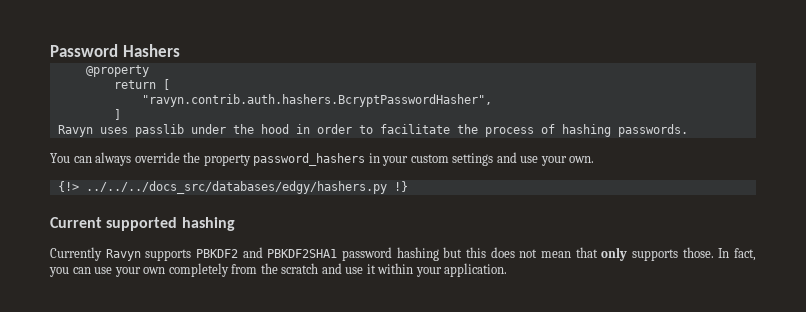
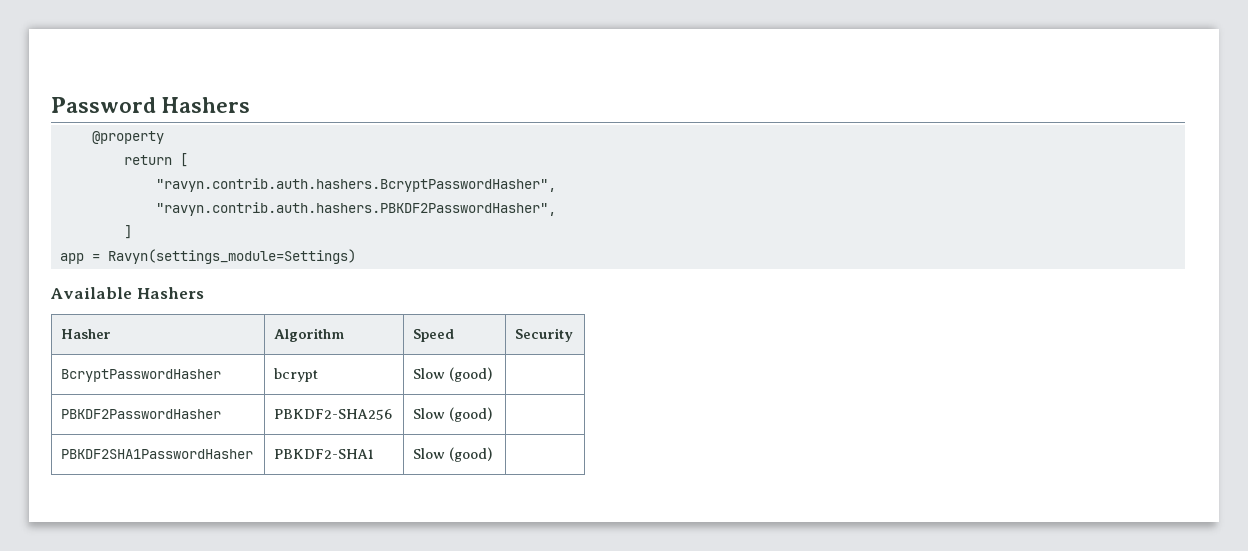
+ "ravyn.contrib.auth.hashers.PBKDF2PasswordHasher",
- Ravyn uses passlib under the hood in order to facilitate the process of hashing passwords.
- You can always override the property password_hashers in your custom settings and use your own.
- {!> ../../../docs_src/databases/edgy/hashers.py !}
- Current supported hashing
- Currently Ravyn supports PBKDF2 and PBKDF2SHA1 password hashing but this does not mean that only supports those. In fact, you can use your own completely from the scratch and use it within your application.
+ app = Ravyn(settings_module=Settings)
+ Available Hashers
+ Hasher | Algorithm | Speed | Security
+ BcryptPasswordHasher | bcrypt | Slow (good) |
+ PBKDF2PasswordHasher | PBKDF2-SHA256 | Slow (good) |
+ PBKDF2SHA1PasswordHasher | PBKDF2-SHA1 | Slow (good) |

